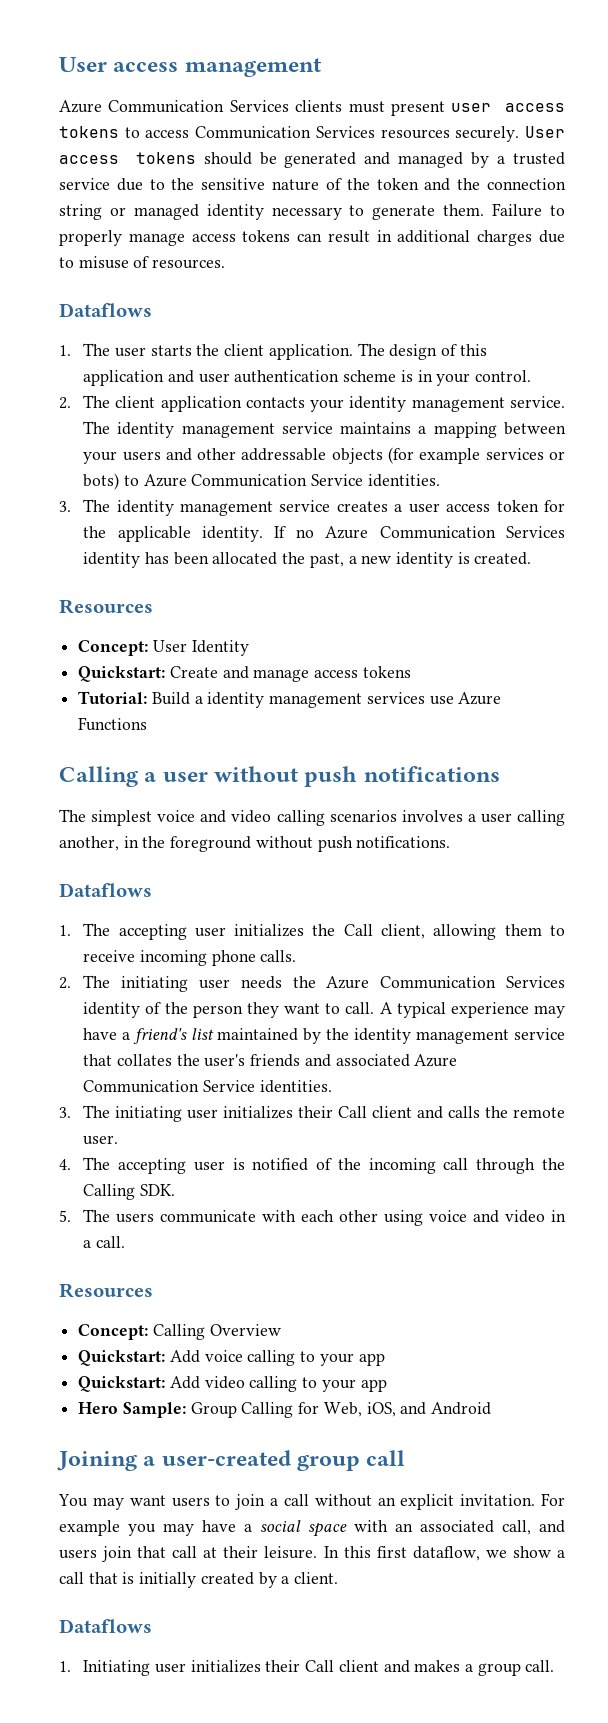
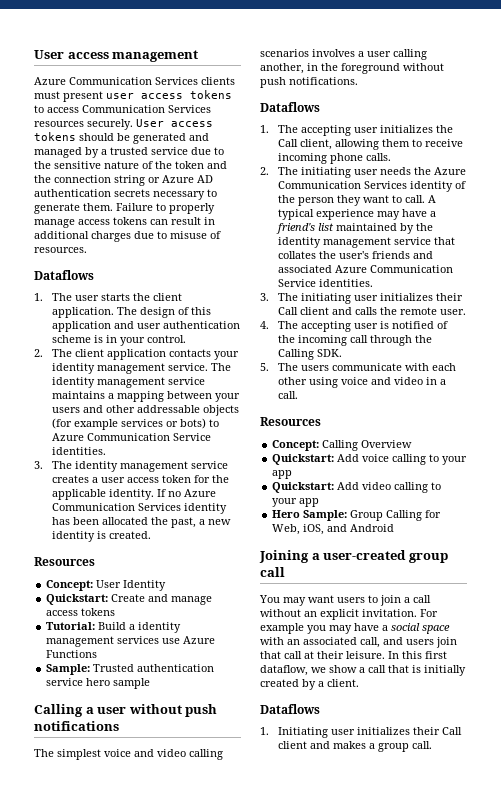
- User access tokens should be generated and managed by a trusted service due to the sensitive nature of the token and the connection string or managed identity necessary to generate them.
+ User access tokens should be generated and managed by a trusted service due to the sensitive nature of the token and the connection string or Azure AD authentication secrets necessary to generate them.
+ Sample: Trusted authentication service hero sample

